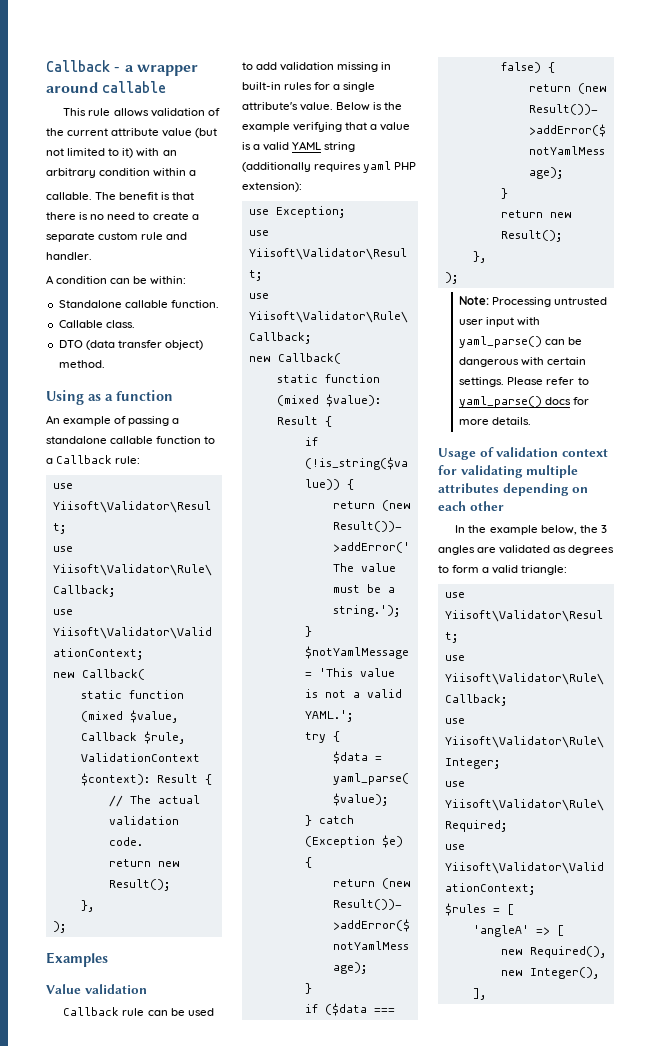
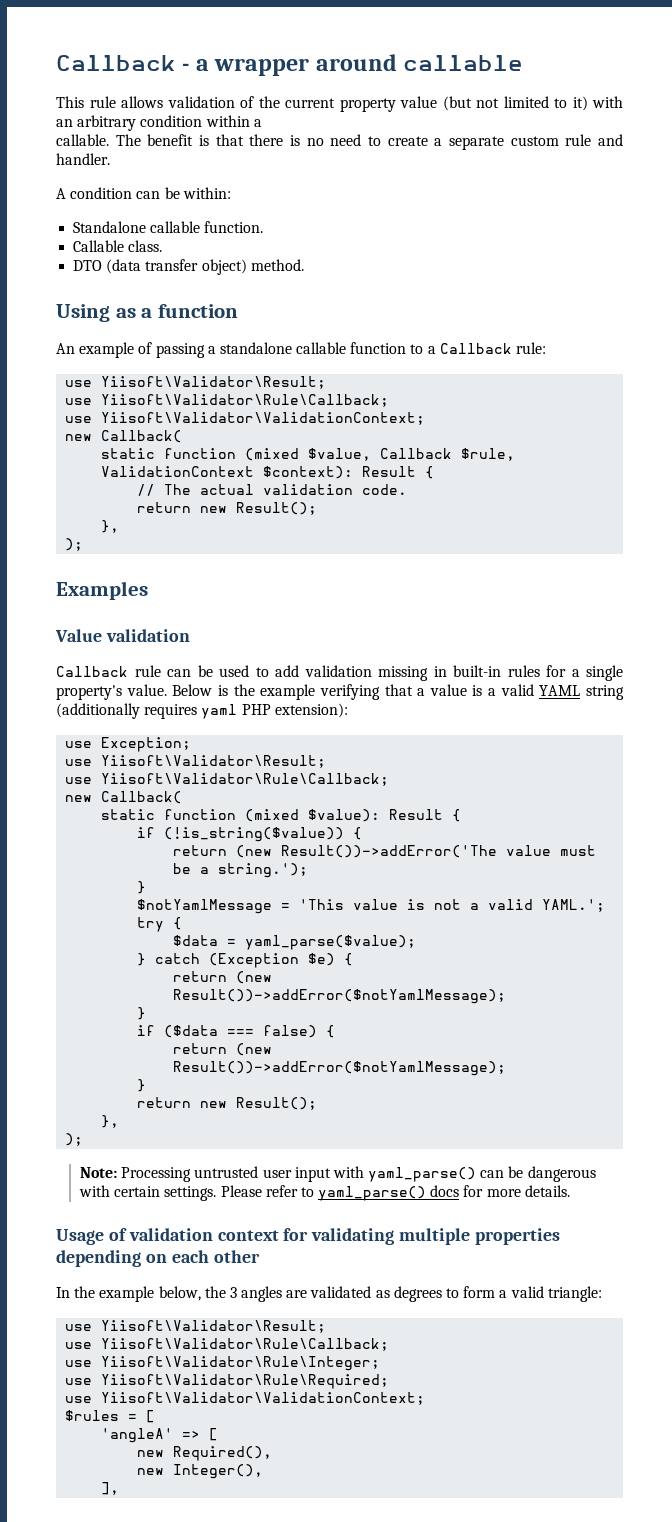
- This rule allows validation of the current attribute value (but not limited to it) with an arbitrary condition within a
+ This rule allows validation of the current property value (but not limited to it) with an arbitrary condition within a
- Callback rule can be used to add validation missing in built-in rules for a single attribute's value.
+ Callback rule can be used to add validation missing in built-in rules for a single property's value.
- Usage of validation context for validating multiple attributes depending on each other
+ Usage of validation context for validating multiple properties depending on each other

